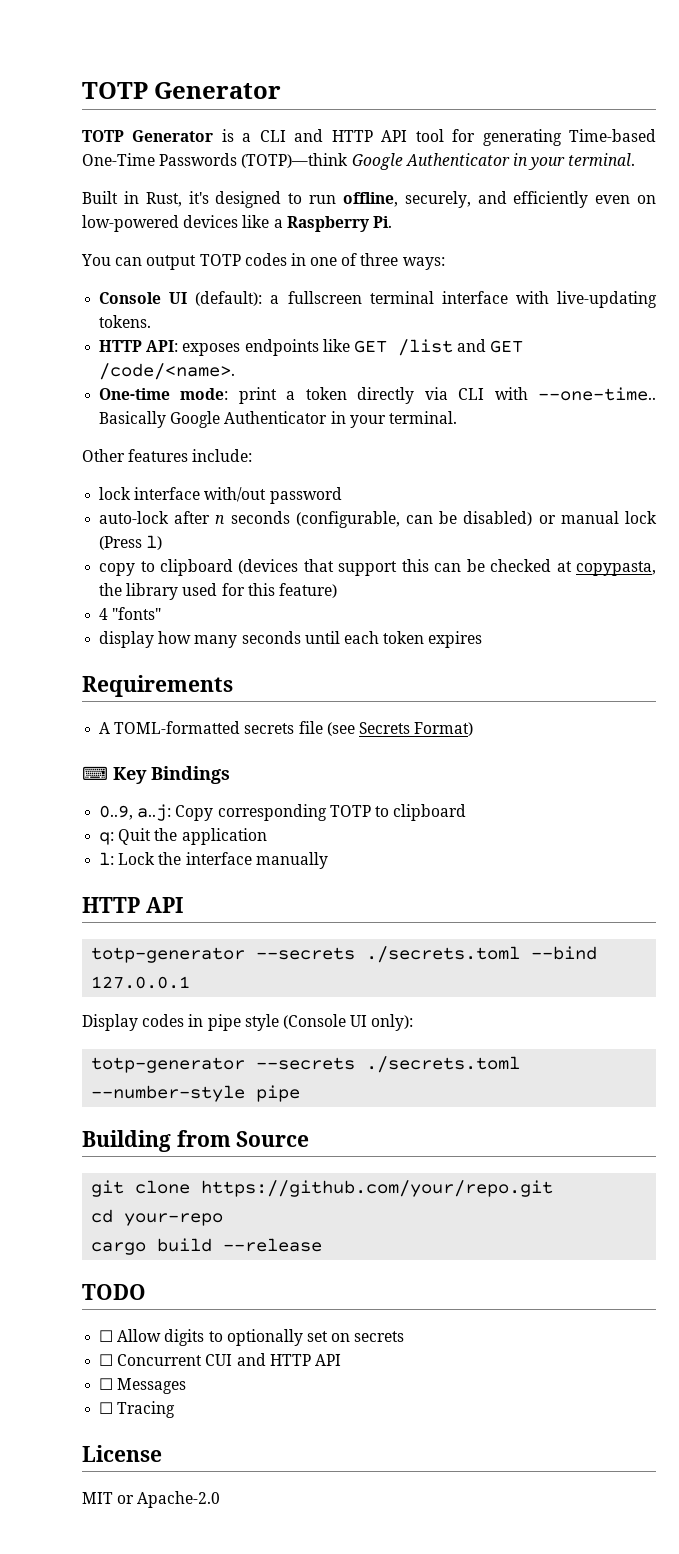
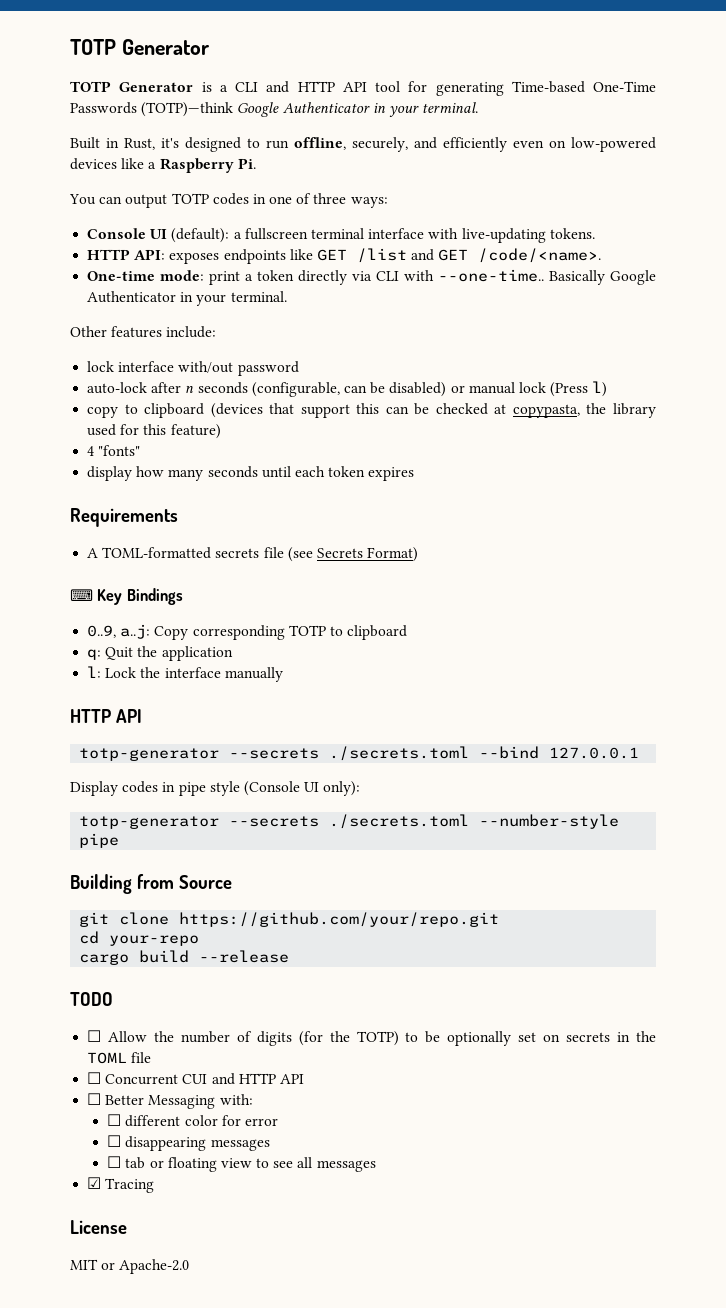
- ☐ Allow digits to optionally set on secrets
+ ☐ Allow the number of digits (for the TOTP) to be optionally set on secrets in the TOML file
- ☐ Messages
- ☐ Tracing
+ ☐ Better Messaging with:
+ ☐ different color for error
+ ☐ disappearing messages
+ ☐ tab or floating view to see all messages
+ ☑ Tracing

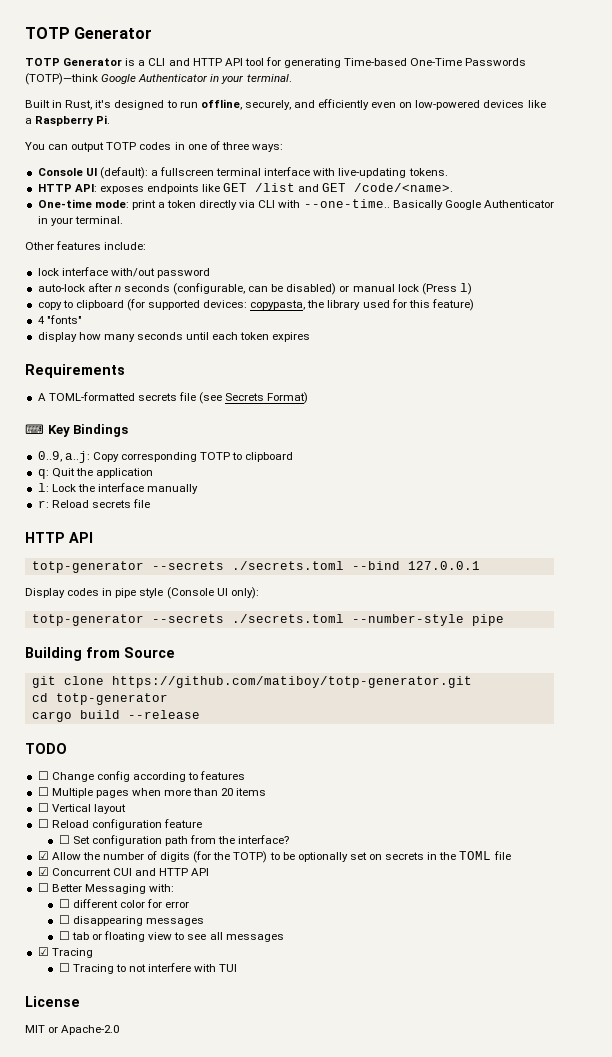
- copy to clipboard (devices that support this can be checked at copypasta, the library used for this feature)
+ copy to clipboard (for supported devices: copypasta, the library used for this feature)
+ r: Reload secrets file
- git clone https://github.com/your/repo.git
+ git clone https://github.com/matiboy/totp-generator.git
- cd your-repo
+ cd totp-generator
- ☐ Allow the number of digits (for the TOTP) to be optionally set on secrets in the TOML file
+ ☐ Change config according to features
+ ☐ Multiple pages when more than 20 items
+ ☐ Vertical layout
+ ☐ Reload configuration feature
+ ☐ Set configuration path from the interface?
+ ☑ Allow the number of digits (for the TOTP) to be optionally set on secrets in the TOML file
- ☐ Concurrent CUI and HTTP API
+ ☑ Concurrent CUI and HTTP API
+ ☐ Tracing to not interfere with TUI

